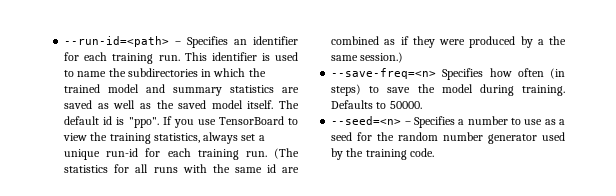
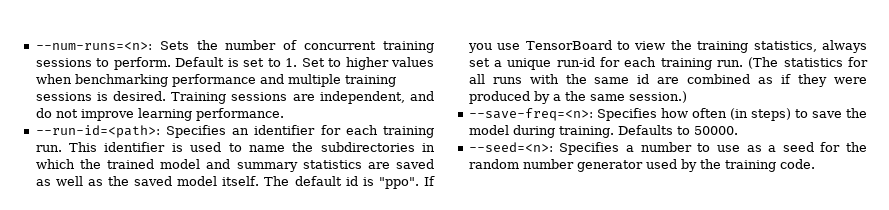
- --run-id=<path> – Specifies an identifier for each training run.
+ --num-runs=<n>: Sets the number of concurrent training sessions to perform. Default is set to 1. Set to higher values when benchmarking performance and multiple training sessions is desired. Training sessions are independent, and do not improve learning performance.
+ --run-id=<path>: Specifies an identifier for each training run.
- --save-freq=<n> Specifies how often (in steps) to save the model during training.
+ --save-freq=<n>: Specifies how often (in steps) to save the model during training.
- --seed=<n> – Specifies a number to use as a seed for the random number generator used by the training code.
+ --seed=<n>: Specifies a number to use as a seed for the random number generator used by the training code.

